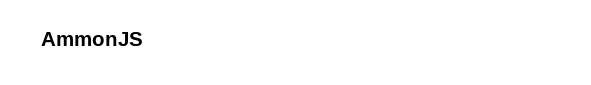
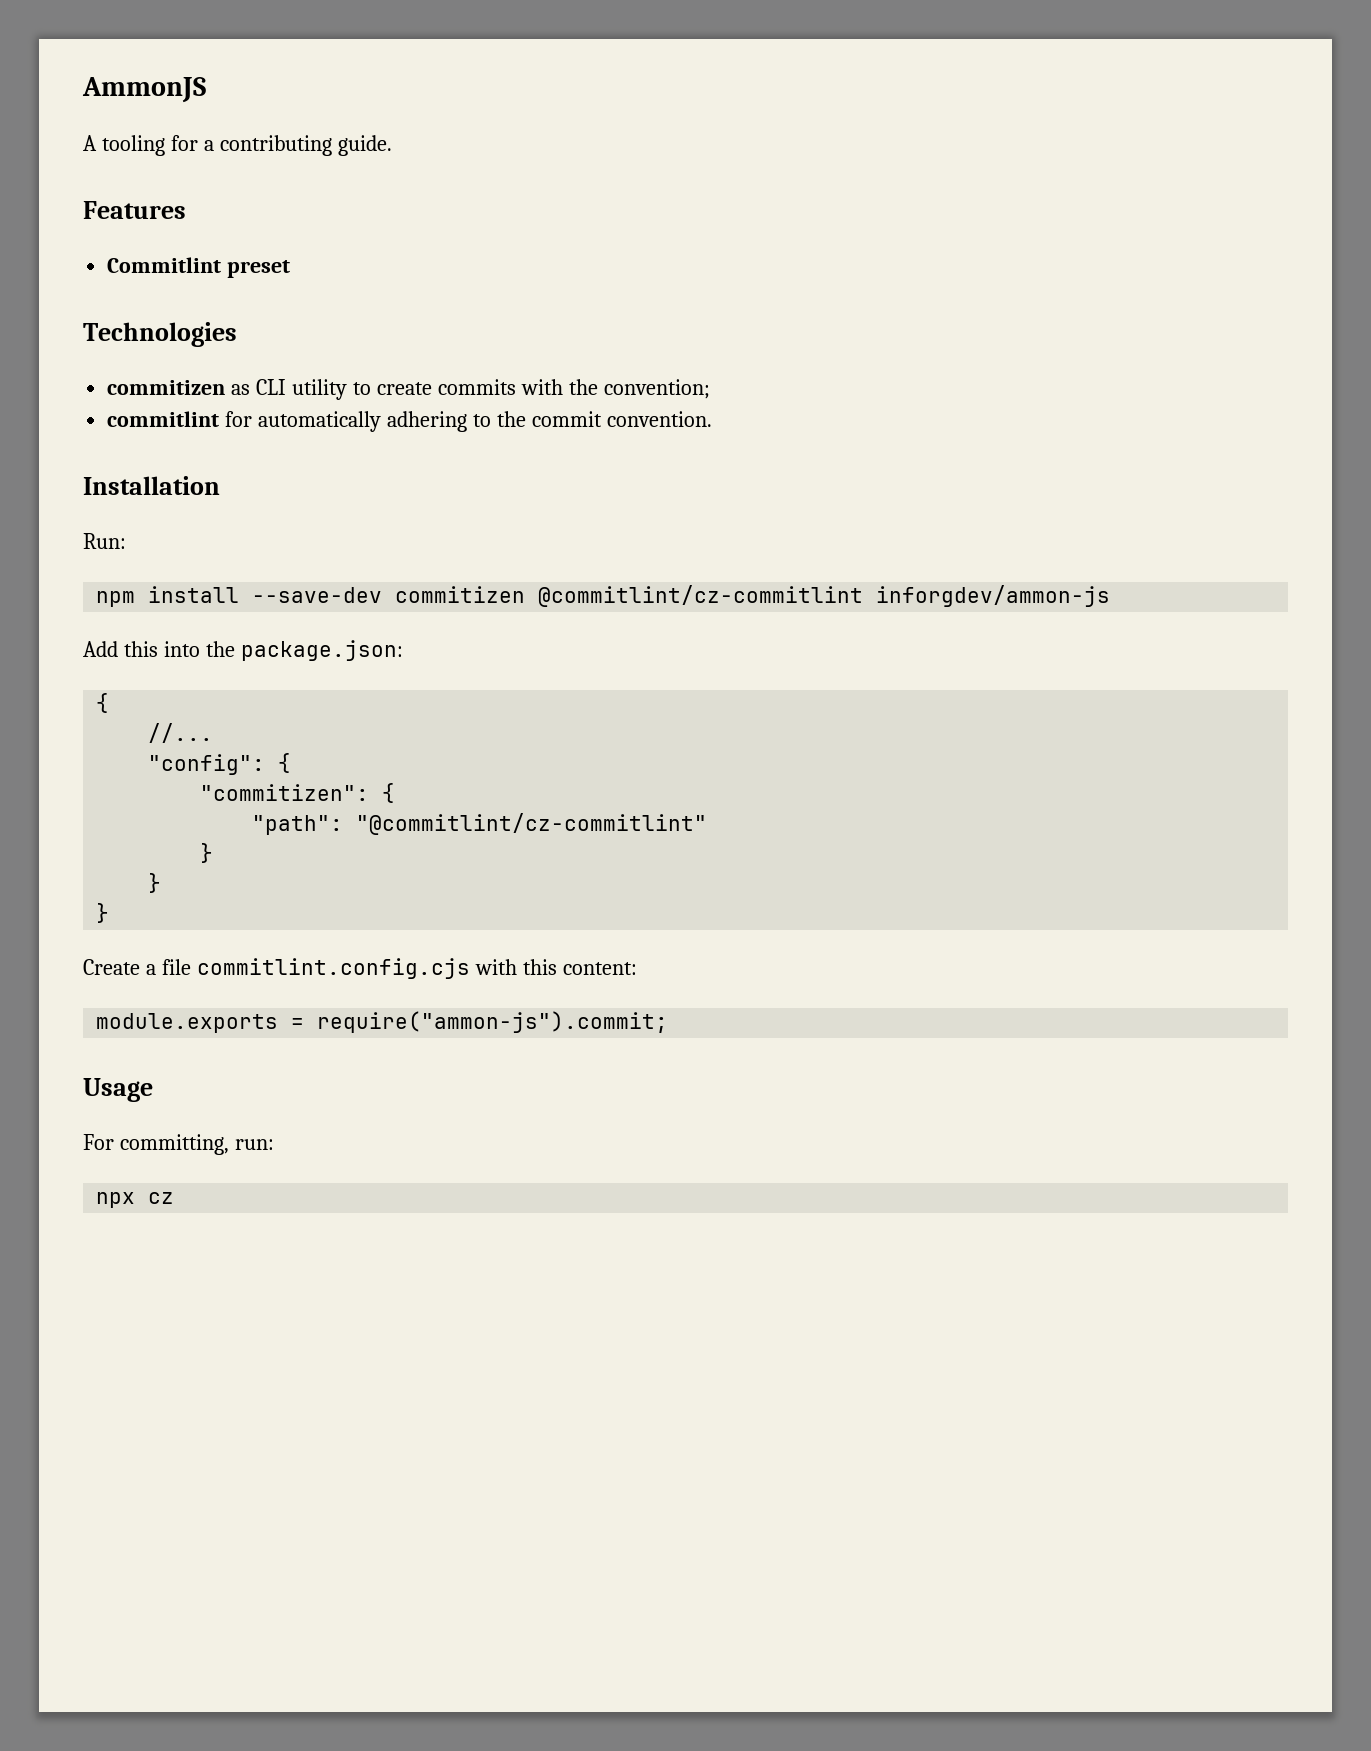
+ A tooling for a contributing guide.
+ Features
+ Commitlint preset
+ Technologies
+ commitizen as CLI utility to create commits with the convention;
+ commitlint for automatically adhering to the commit convention.
+ Installation
+ Run:
+ npm install --save-dev commitizen @commitlint/cz-commitlint inforgdev/ammon-js
+ Add this into the package.json:
+ {
+ //...
+ "config": {
+ "commitizen": {
+ "path": "@commitlint/cz-commitlint"
+ }
+ }
+ }
+ Create a file commitlint.config.cjs with this content:
+ module.exports = require("ammon-js").commit;
+ Usage
+ For committing, run:
+ npx cz

